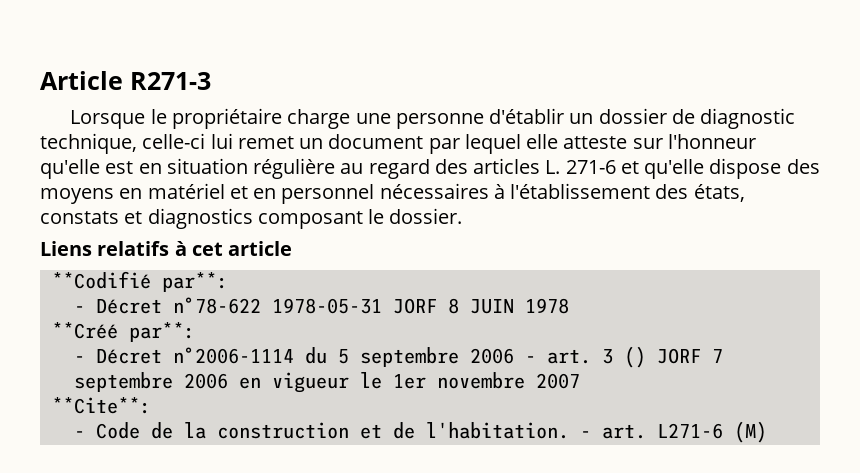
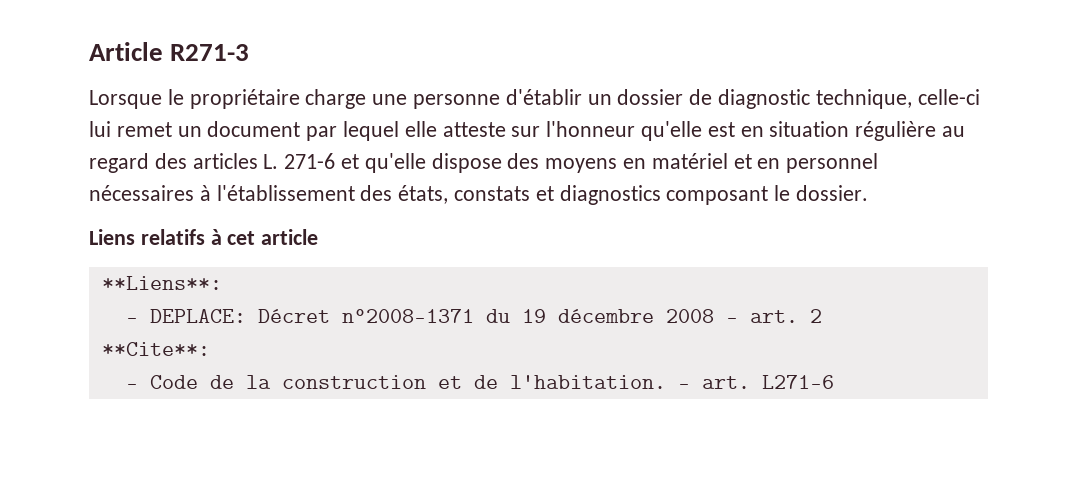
- **Codifié par**:
- - Décret n°78-622 1978-05-31 JORF 8 JUIN 1978
- **Créé par**:
- - Décret n°2006-1114 du 5 septembre 2006 - art. 3 () JORF 7 septembre 2006 en vigueur le 1er novembre 2007
+ **Liens**:
+ - DEPLACE: Décret n°2008-1371 du 19 décembre 2008 - art. 2
- - art. L271-6 (M)
+ - art. L271-6

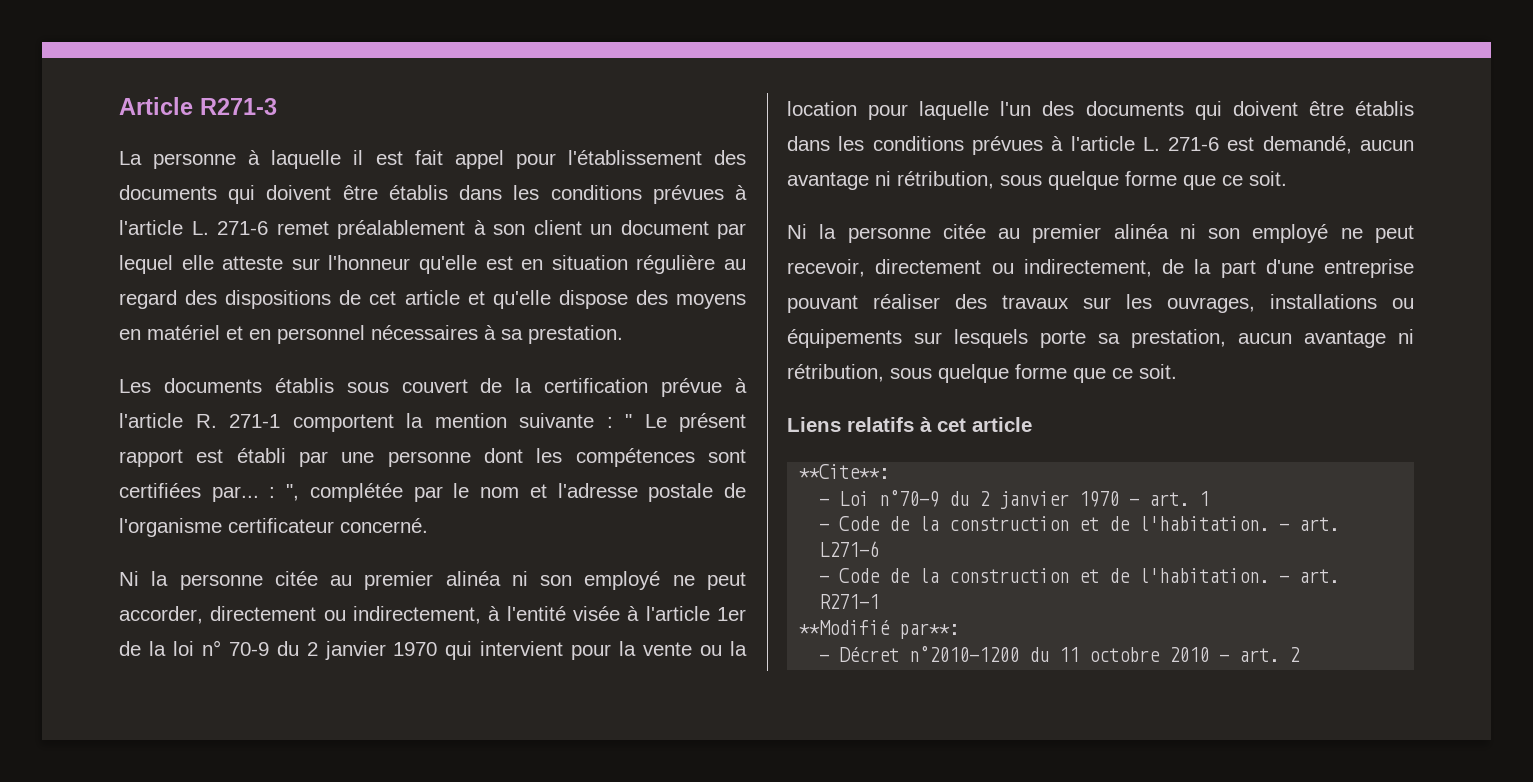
- Lorsque le propriétaire charge une personne d'établir un dossier de diagnostic technique, celle-ci lui remet un document par lequel elle atteste sur l'honneur qu'elle est en situation régulière au regard des articles L. 271-6 et qu'elle dispose des moyens en matériel et en personnel nécessaires à l'établissement des états, constats et diagnostics composant le dossier.
+ La personne à laquelle il est fait appel pour l'établissement des documents qui doivent être établis dans les conditions prévues à l'article L. 271-6 remet préalablement à son client un document par lequel elle atteste sur l'honneur qu'elle est en situation régulière au regard des dispositions de cet article et qu'elle dispose des moyens en matériel et en personnel nécessaires à sa prestation.
+ Les documents établis sous couvert de la certification prévue à l'article R. 271-1 comportent la mention suivante : " Le présent rapport est établi par une personne dont les compétences sont certifiées par... : ", complétée par le nom et l'adresse postale de l'organisme certificateur concerné.
+ Ni la personne citée au premier alinéa ni son employé ne peut accorder, directement ou indirectement, à l'entité visée à l'article 1er de la loi n° 70-9 du 2 janvier 1970 qui intervient pour la vente ou la location pour laquelle l'un des documents qui doivent être établis dans les conditions prévues à l'article L. 271-6 est demandé, aucun avantage ni rétribution, sous quelque forme que ce soit.
+ Ni la personne citée au premier alinéa ni son employé ne peut recevoir, directement ou indirectement, de la part d'une entreprise pouvant réaliser des travaux sur les ouvrages, installations ou équipements sur lesquels porte sa prestation, aucun avantage ni rétribution, sous quelque forme que ce soit.
- **Liens**:
- - DEPLACE: Décret n°2008-1371 du 19 décembre 2008 - art. 2
  **Cite**:
+ - Loi n°70-9 du 2 janvier 1970 - art. 1
+ - Code de la construction et de l'habitation. - art. R271-1
+ **Modifié par**:
+ - Décret n°2010-1200 du 11 octobre 2010 - art. 2

